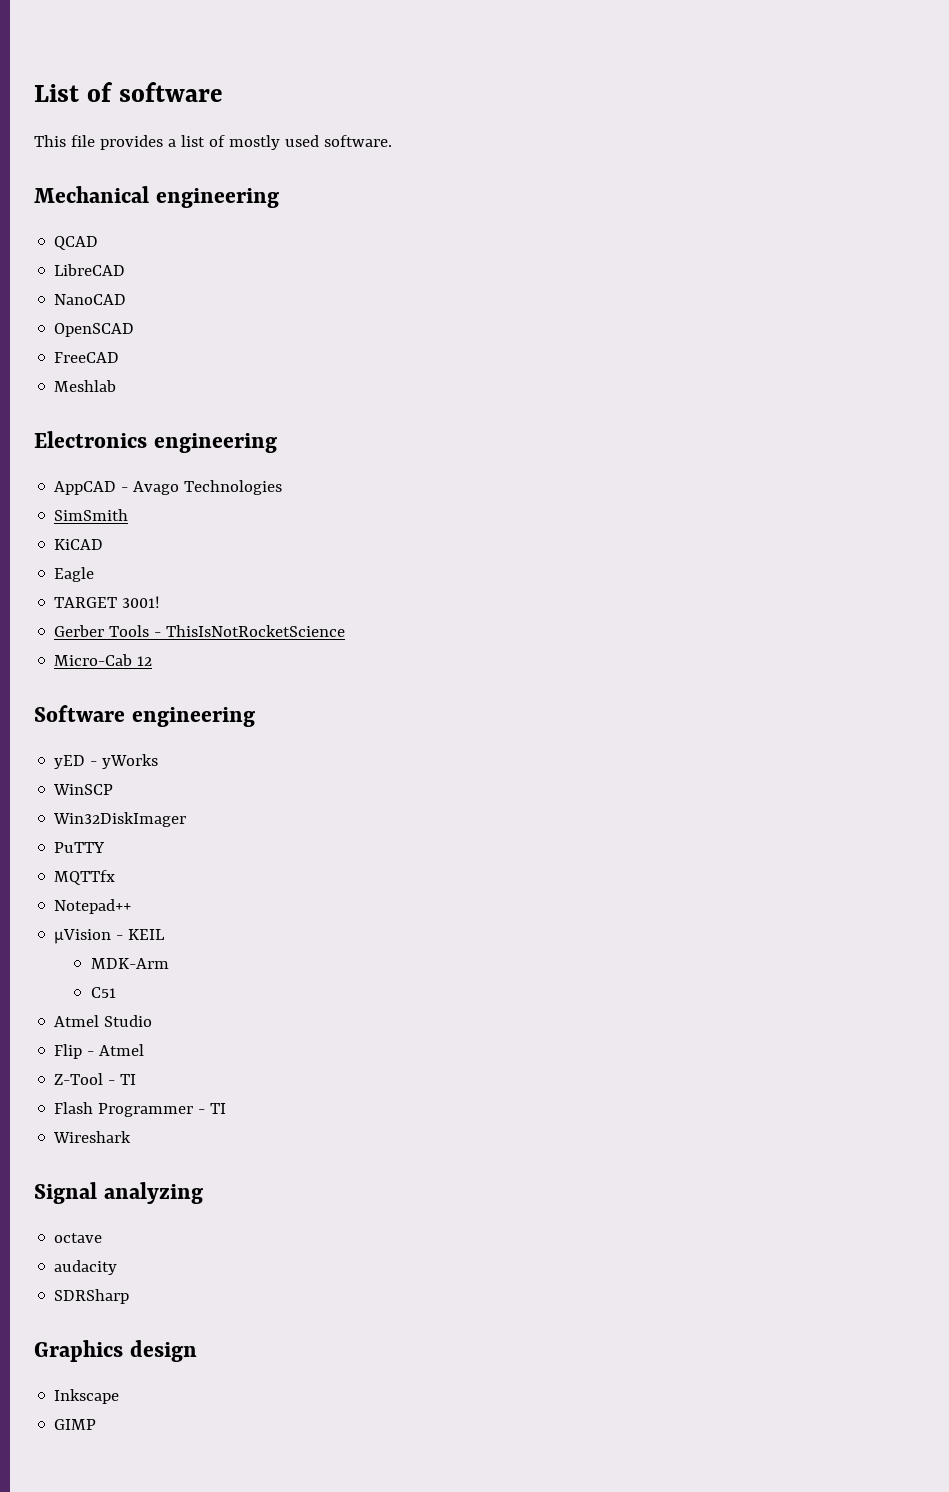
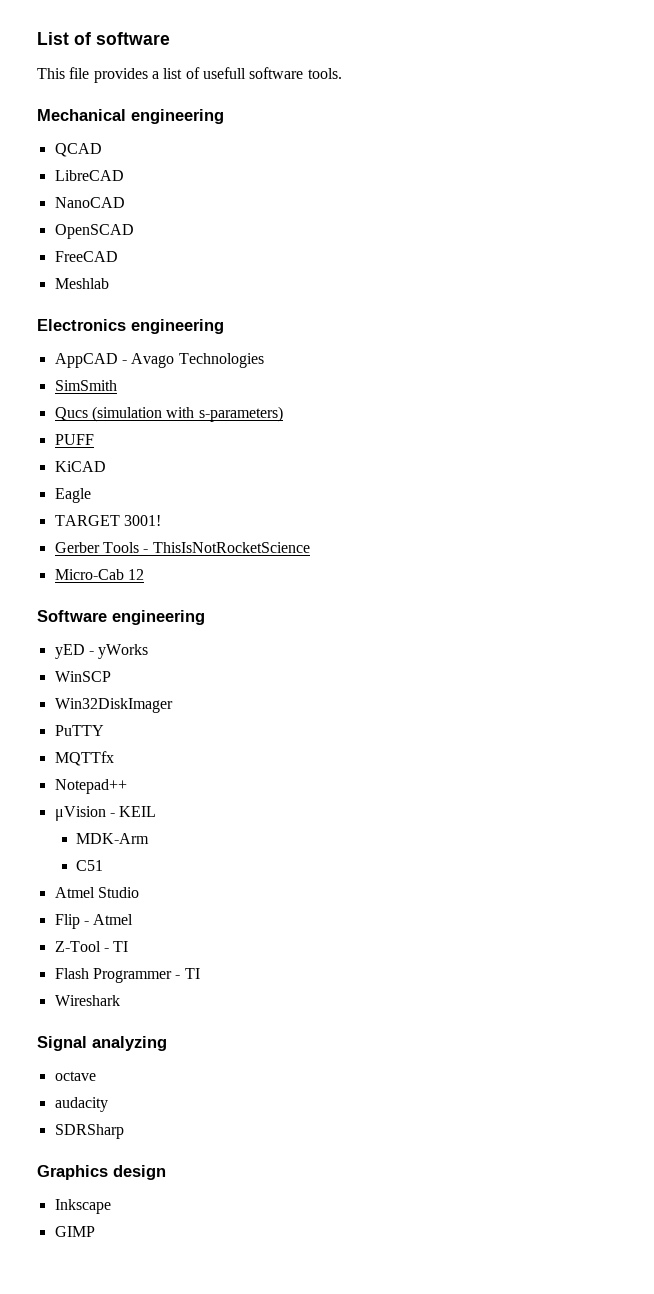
- This file provides a list of mostly used software.
+ This file provides a list of usefull software tools.
+ Qucs (simulation with s-parameters)
+ PUFF

